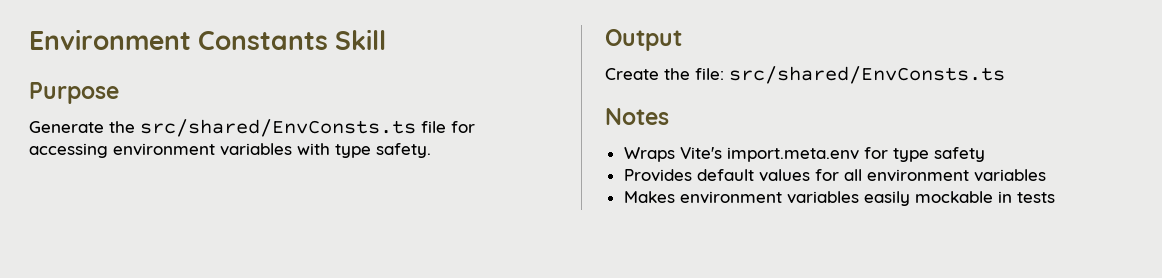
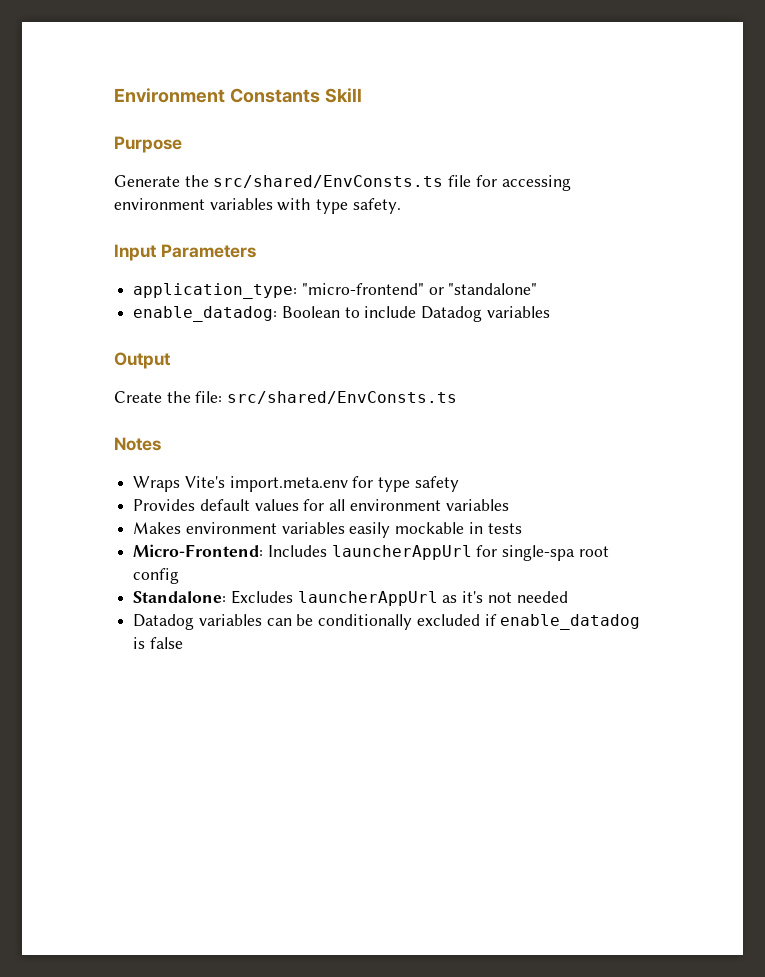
+ Input Parameters
+ application_type: "micro-frontend" or "standalone"
+ enable_datadog: Boolean to include Datadog variables
+ Micro-Frontend: Includes launcherAppUrl for single-spa root config
+ Standalone: Excludes launcherAppUrl as it's not needed
+ Datadog variables can be conditionally excluded if enable_datadog is false

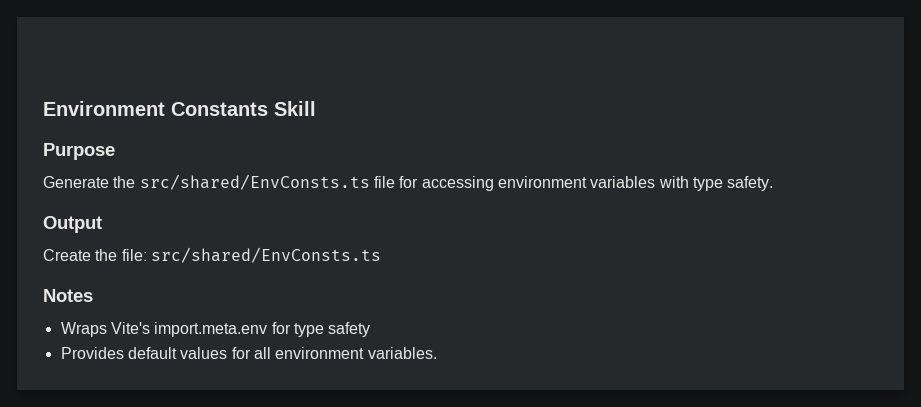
- Input Parameters
- application_type: "micro-frontend" or "standalone"
- enable_datadog: Boolean to include Datadog variables
- Provides default values for all environment variables
- Makes environment variables easily mockable in tests
- Micro-Frontend: Includes launcherAppUrl for single-spa root config
- Standalone: Excludes launcherAppUrl as it's not needed
- Datadog variables can be conditionally excluded if enable_datadog is false
+ Provides default values for all environment variables.

